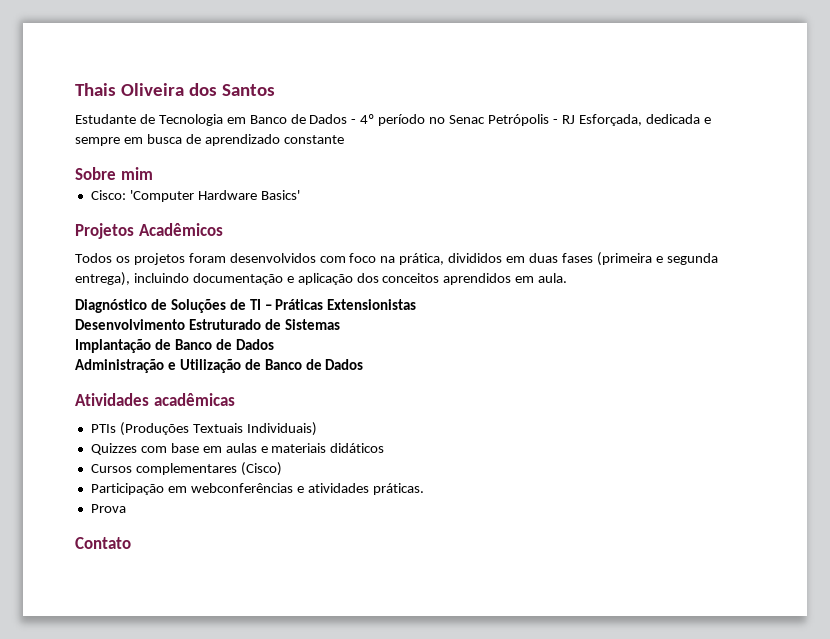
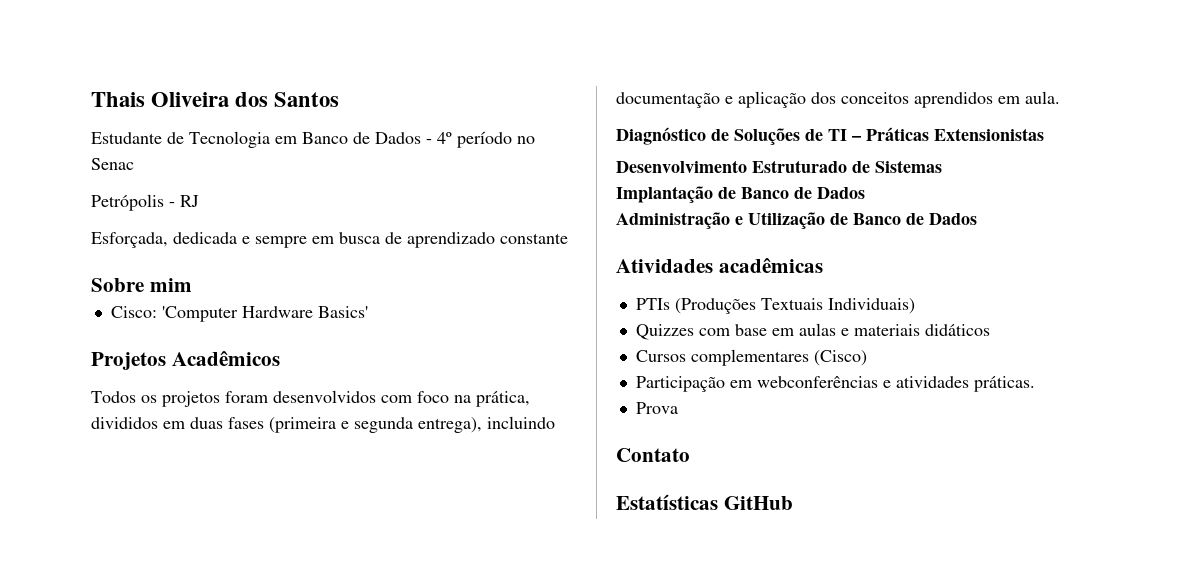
- Estudante de Tecnologia em Banco de Dados - 4º período no Senac Petrópolis - RJ Esforçada, dedicada e sempre em busca de aprendizado constante
+ Estudante de Tecnologia em Banco de Dados - 4º período no Senac
+ Petrópolis - RJ
+ Esforçada, dedicada e sempre em busca de aprendizado constante
+ Estatísticas GitHub

